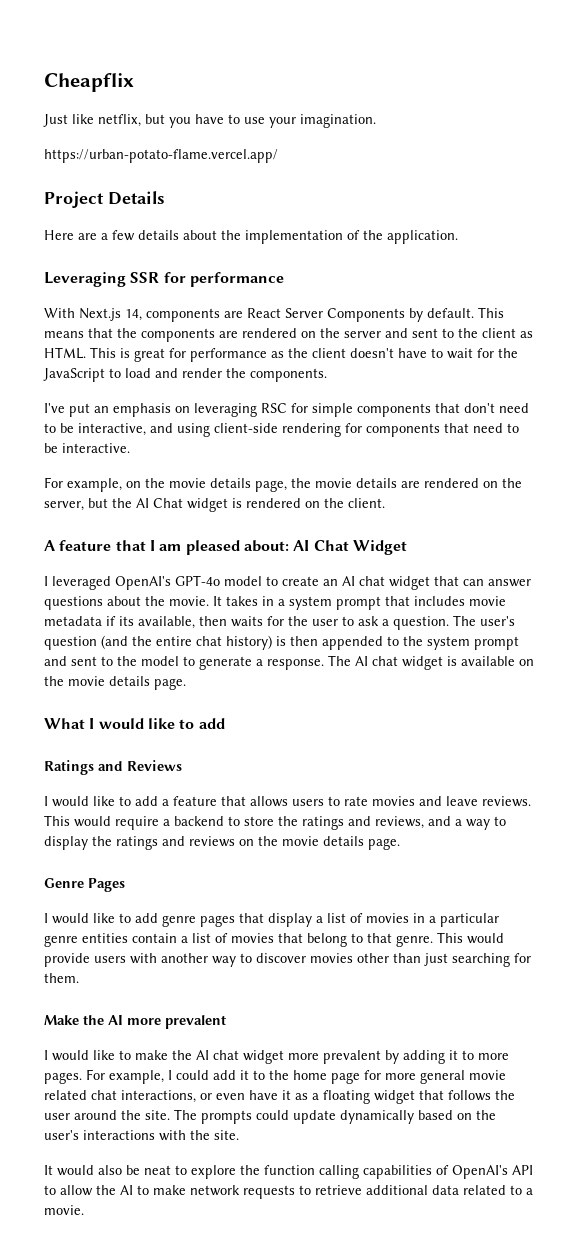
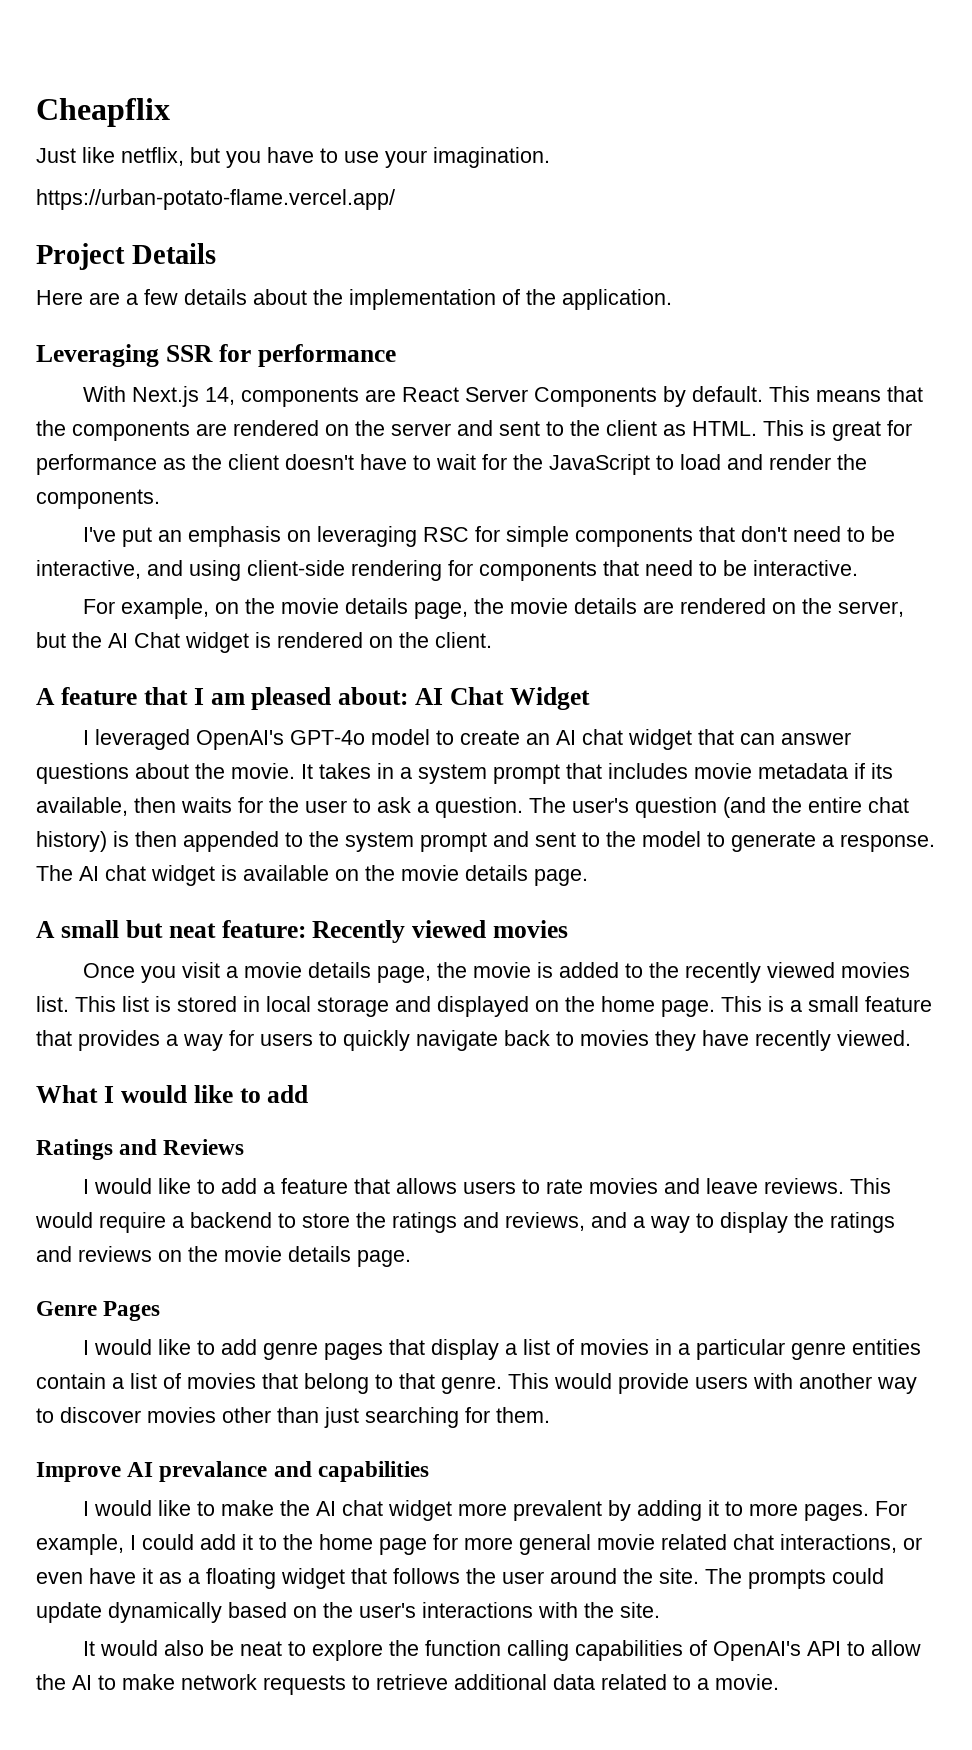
+ A small but neat feature: Recently viewed movies
+ Once you visit a movie details page, the movie is added to the recently viewed movies list. This list is stored in local storage and displayed on the home page. This is a small feature that provides a way for users to quickly navigate back to movies they have recently viewed.
- Make the AI more prevalent
+ Improve AI prevalance and capabilities

